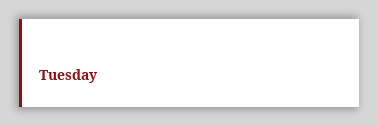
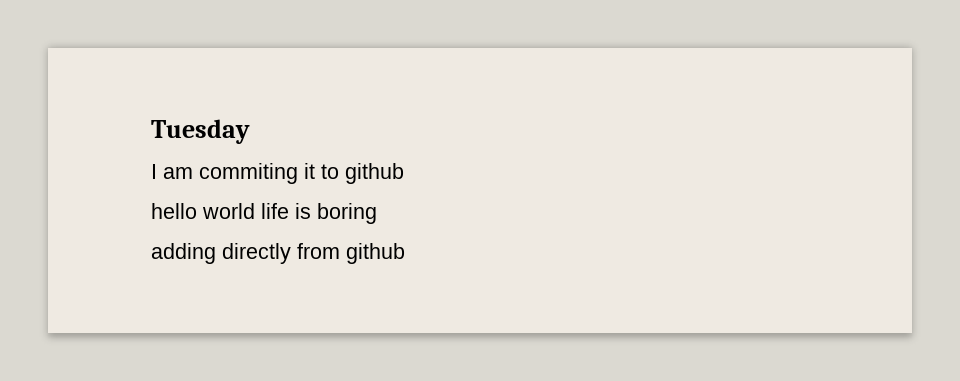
+ I am commiting it to github
+ hello world life is boring
+ adding directly from github

